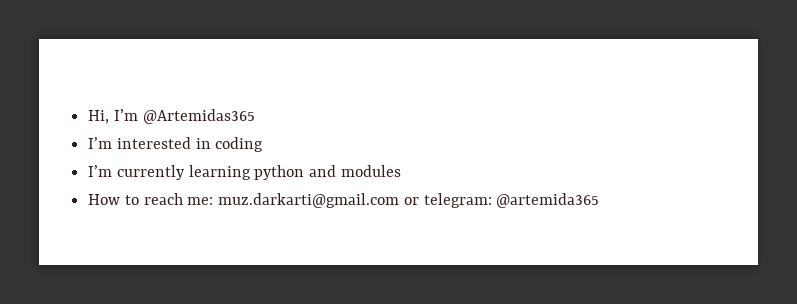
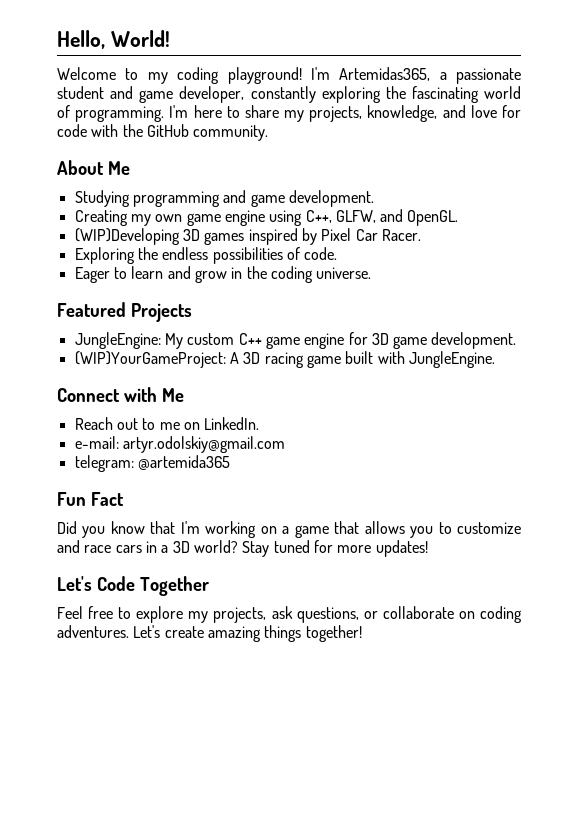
- Hi, I’m @Artemidas365
- I’m interested in coding
- I’m currently learning python and modules
- How to reach me: muz.darkarti@gmail.com or telegram: @artemida365
+ Hello, World!
+ Welcome to my coding playground! I'm Artemidas365, a passionate student and game developer, constantly exploring the fascinating world of programming. I'm here to share my projects, knowledge, and love for code with the GitHub community.
+ About Me
+ Studying programming and game development.
+ Creating my own game engine using C++, GLFW, and OpenGL.
+ (WIP)Developing 3D games inspired by Pixel Car Racer.
+ Exploring the endless possibilities of code.
+ Eager to learn and grow in the coding universe.
+ Featured Projects
+ JungleEngine: My custom C++ game engine for 3D game development.
+ (WIP)YourGameProject: A 3D racing game built with JungleEngine.
+ Connect with Me
+ Reach out to me on LinkedIn.
+ e-mail: artyr.odolskiy@gmail.com
+ telegram: @artemida365
+ Fun Fact
+ Did you know that I'm working on a game that allows you to customize and race cars in a 3D world? Stay tuned for more updates!
+ Let's Code Together
+ Feel free to explore my projects, ask questions, or collaborate on coding adventures. Let's create amazing things together!

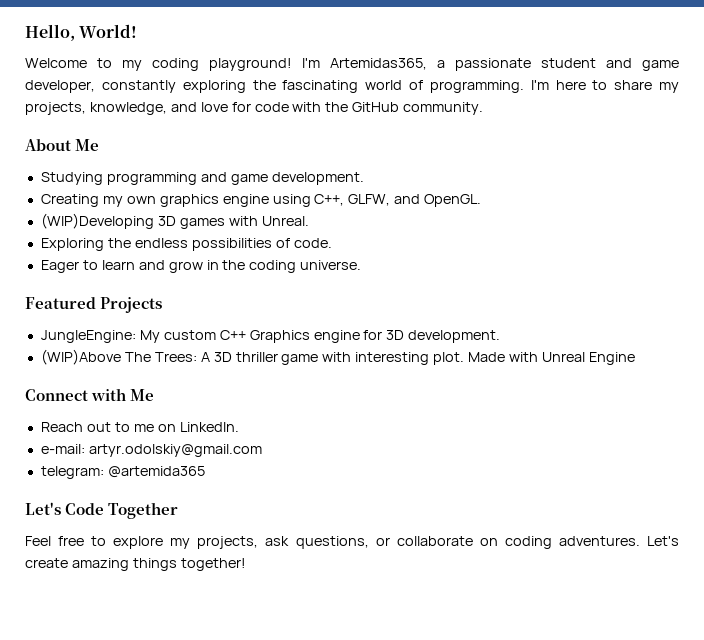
- Creating my own game engine using C++, GLFW, and OpenGL.
+ Creating my own graphics engine using C++, GLFW, and OpenGL.
- (WIP)Developing 3D games inspired by Pixel Car Racer.
+ (WIP)Developing 3D games with Unreal.
- JungleEngine: My custom C++ game engine for 3D game development.
- (WIP)YourGameProject: A 3D racing game built with JungleEngine.
+ JungleEngine: My custom C++ Graphics engine for 3D development.
+ (WIP)Above The Trees: A 3D thriller game with interesting plot. Made with Unreal Engine
- Fun Fact
- Did you know that I'm working on a game that allows you to customize and race cars in a 3D world? Stay tuned for more updates!

